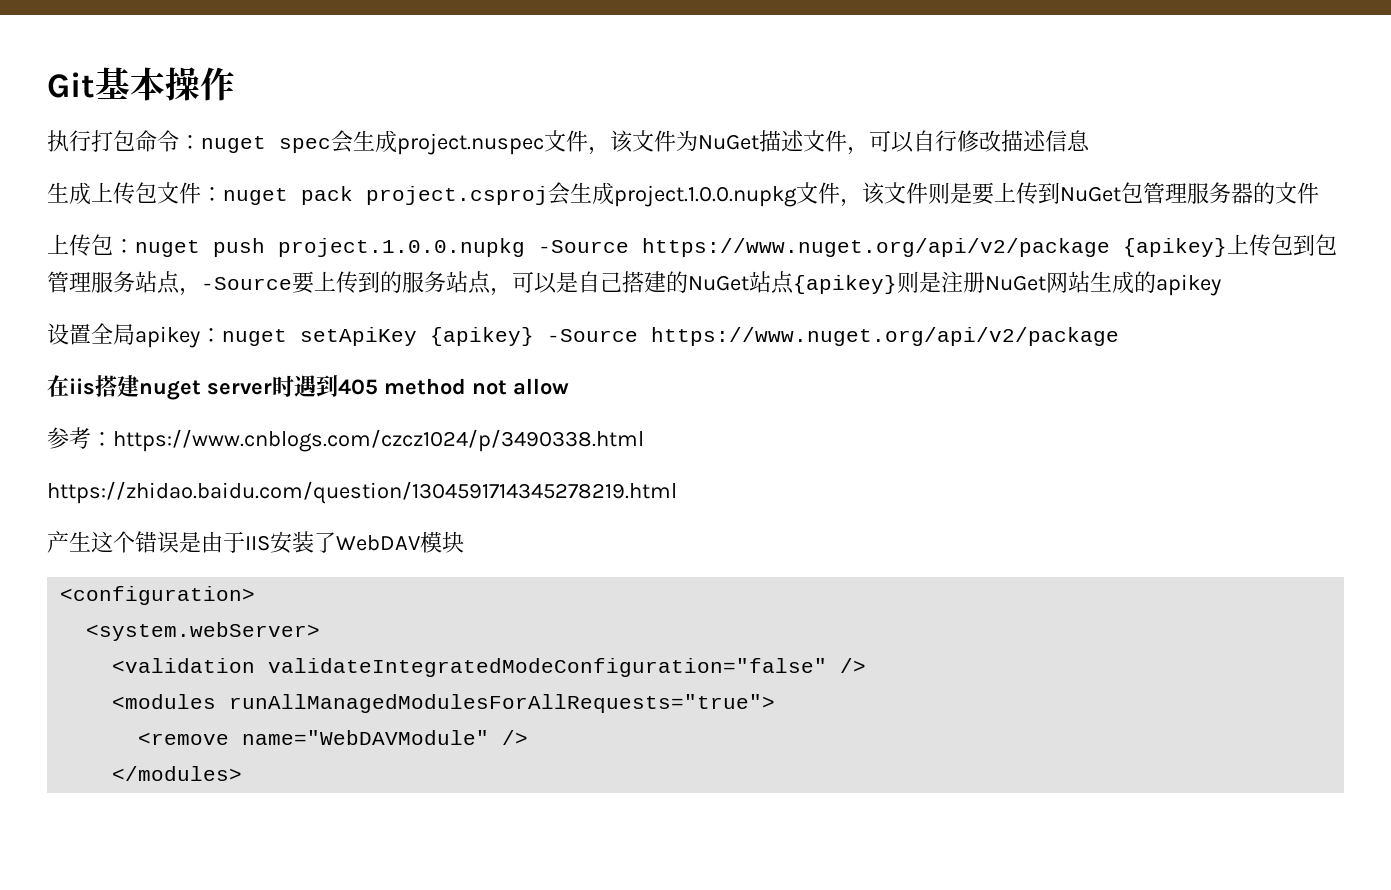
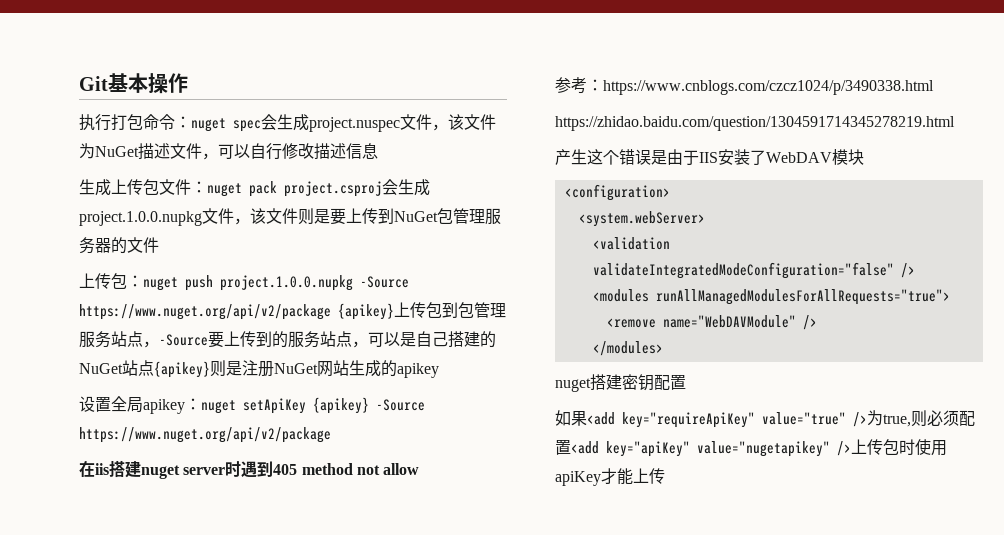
+ nuget搭建密钥配置
+ 如果<add key="requireApiKey" value="true" />为true,则必须配置<add key="apiKey" value="nugetapikey" />上传包时使用apiKey才能上传

